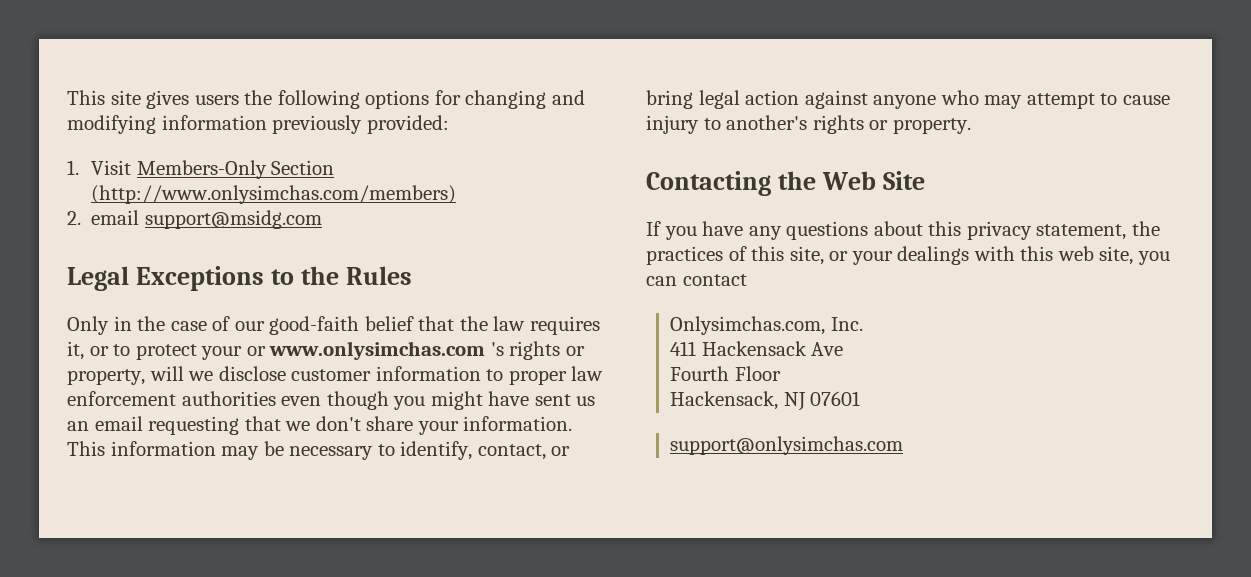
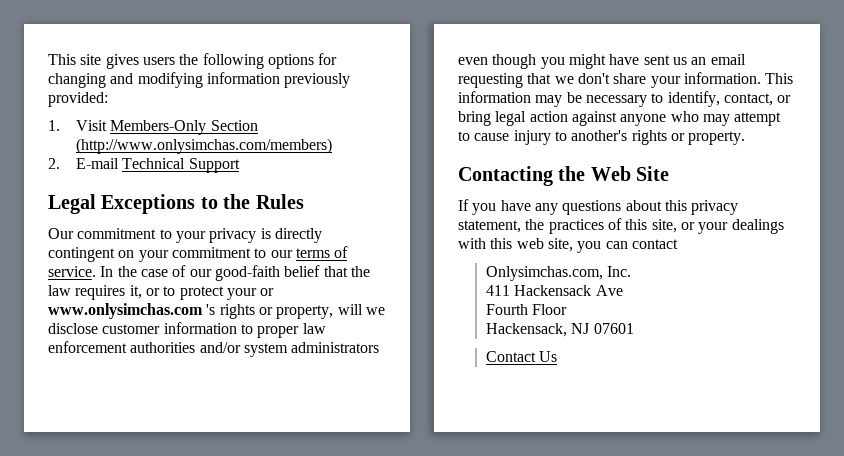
- 2. email support@msidg.com
+ 2. E-mail Technical Support
- Only in the case of our good-faith belief that the law requires it, or to protect your or www.onlysimchas.com 's rights or property, will we disclose customer information to proper law enforcement authorities even though you might have sent us an email requesting that we don't share your information.
+ Our commitment to your privacy is directly contingent on your commitment to our terms of service. In the case of our good-faith belief that the law requires it, or to protect your or www.onlysimchas.com 's rights or property, will we disclose customer information to proper law enforcement authorities and/or system administrators even though you might have sent us an email requesting that we don't share your information.
- support@onlysimchas.com
+ Contact Us

